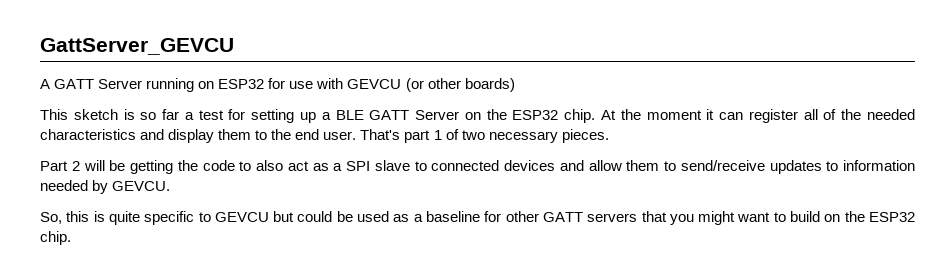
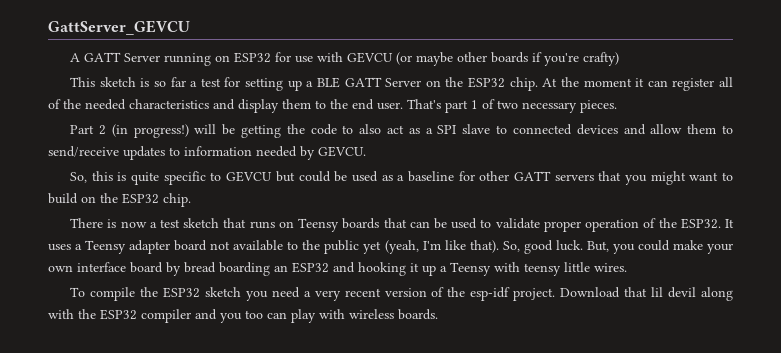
- A GATT Server running on ESP32 for use with GEVCU (or other boards)
+ A GATT Server running on ESP32 for use with GEVCU (or maybe other boards if you're crafty)
- Part 2 will be getting the code to also act as a SPI slave to connected devices and allow them to send/receive updates to information needed by GEVCU.
+ Part 2 (in progress!) will be getting the code to also act as a SPI slave to connected devices and allow them to send/receive updates to information needed by GEVCU.
+ There is now a test sketch that runs on Teensy boards that can be used to validate proper operation of the ESP32. It uses a Teensy adapter board not available to the public yet (yeah, I'm like that). So, good luck. But, you could make your own interface board by bread boarding an ESP32 and hooking it up a Teensy with teensy little wires.
+ To compile the ESP32 sketch you need a very recent version of the esp-idf project. Download that lil devil along with the ESP32 compiler and you too can play with wireless boards.

